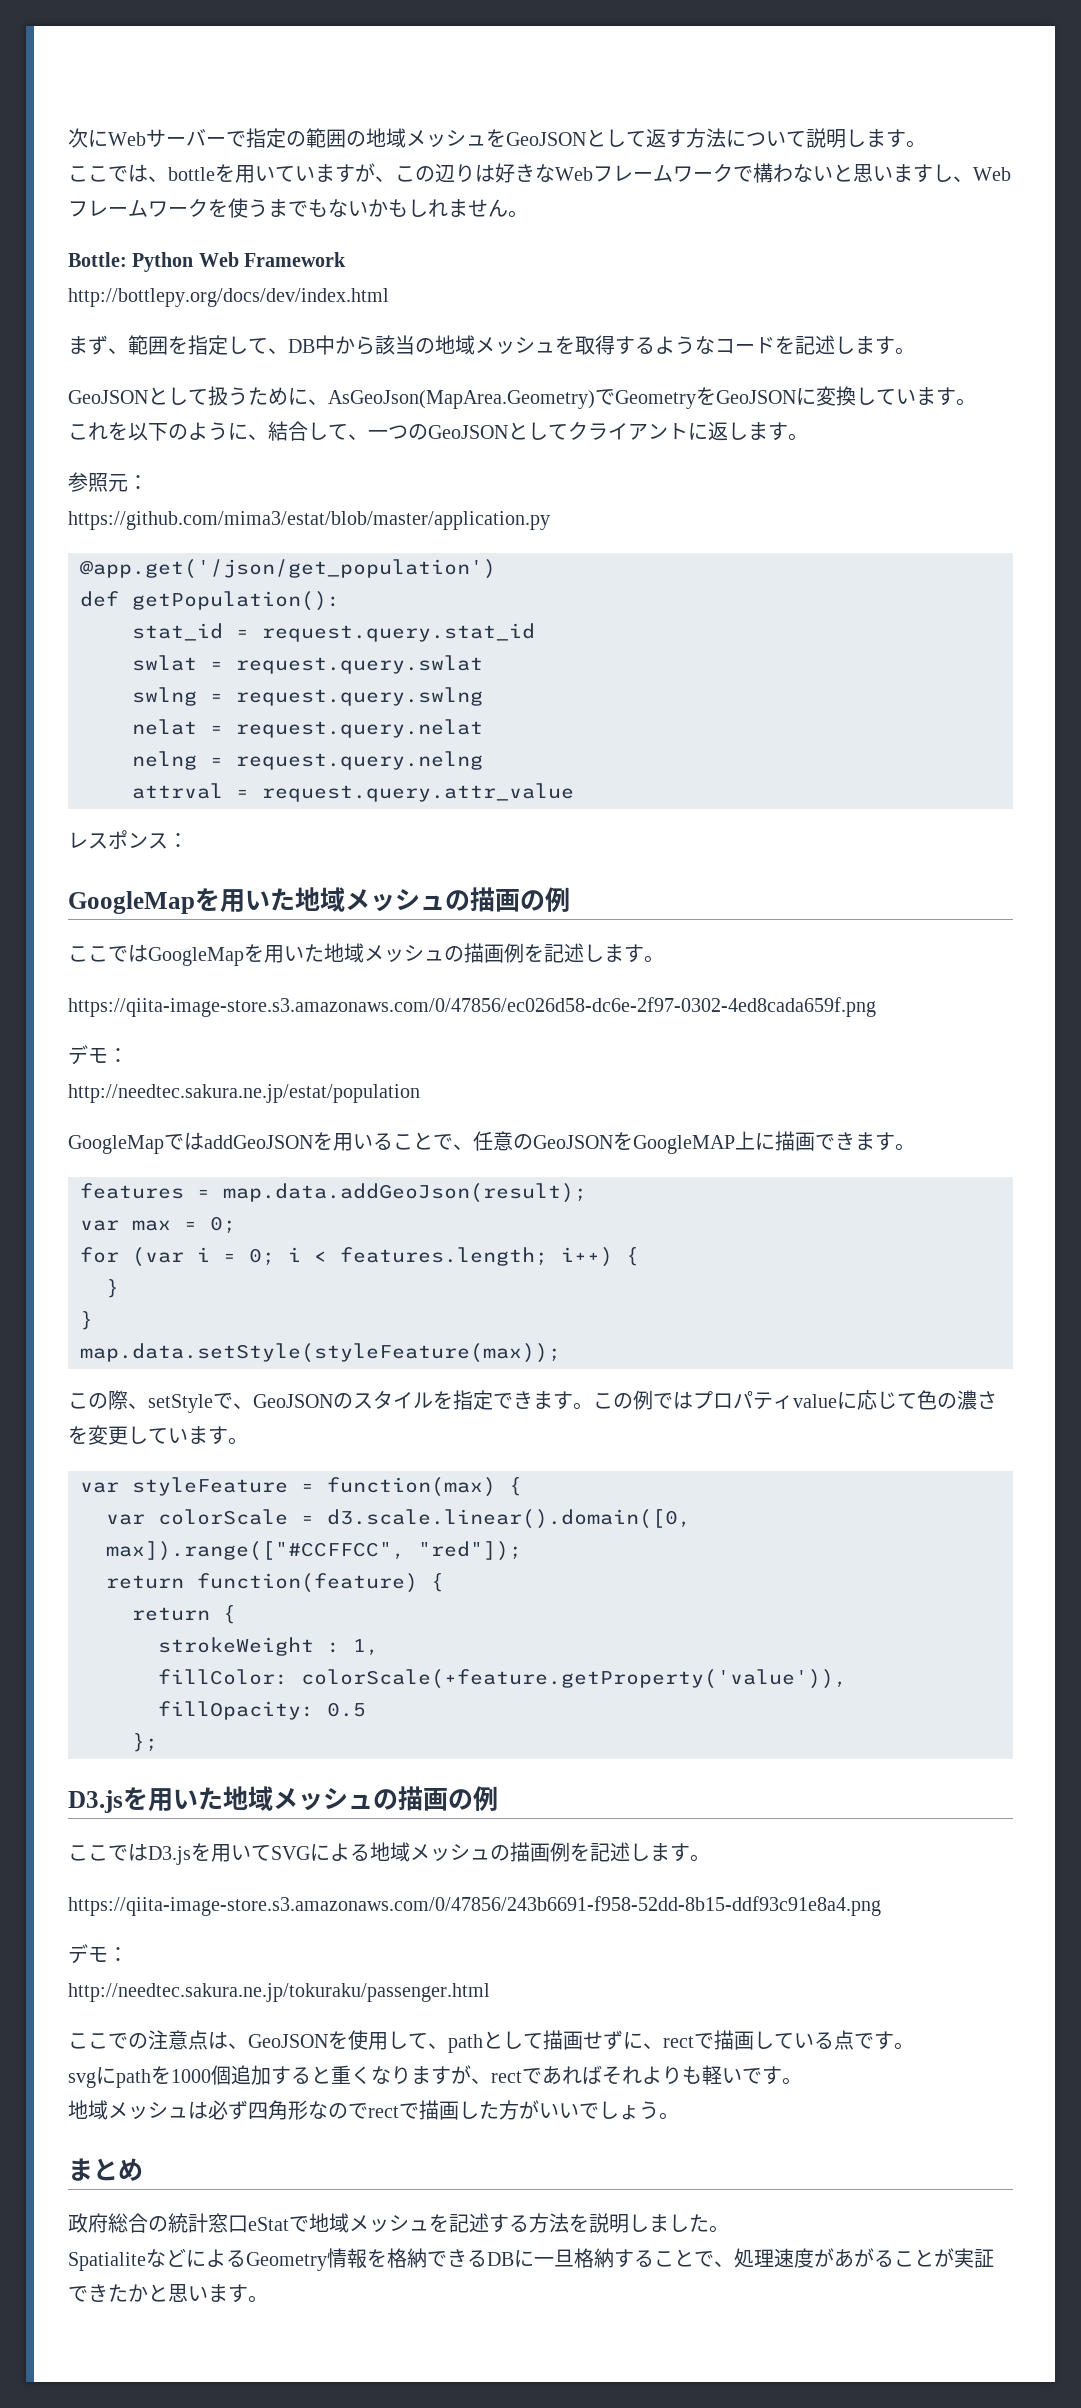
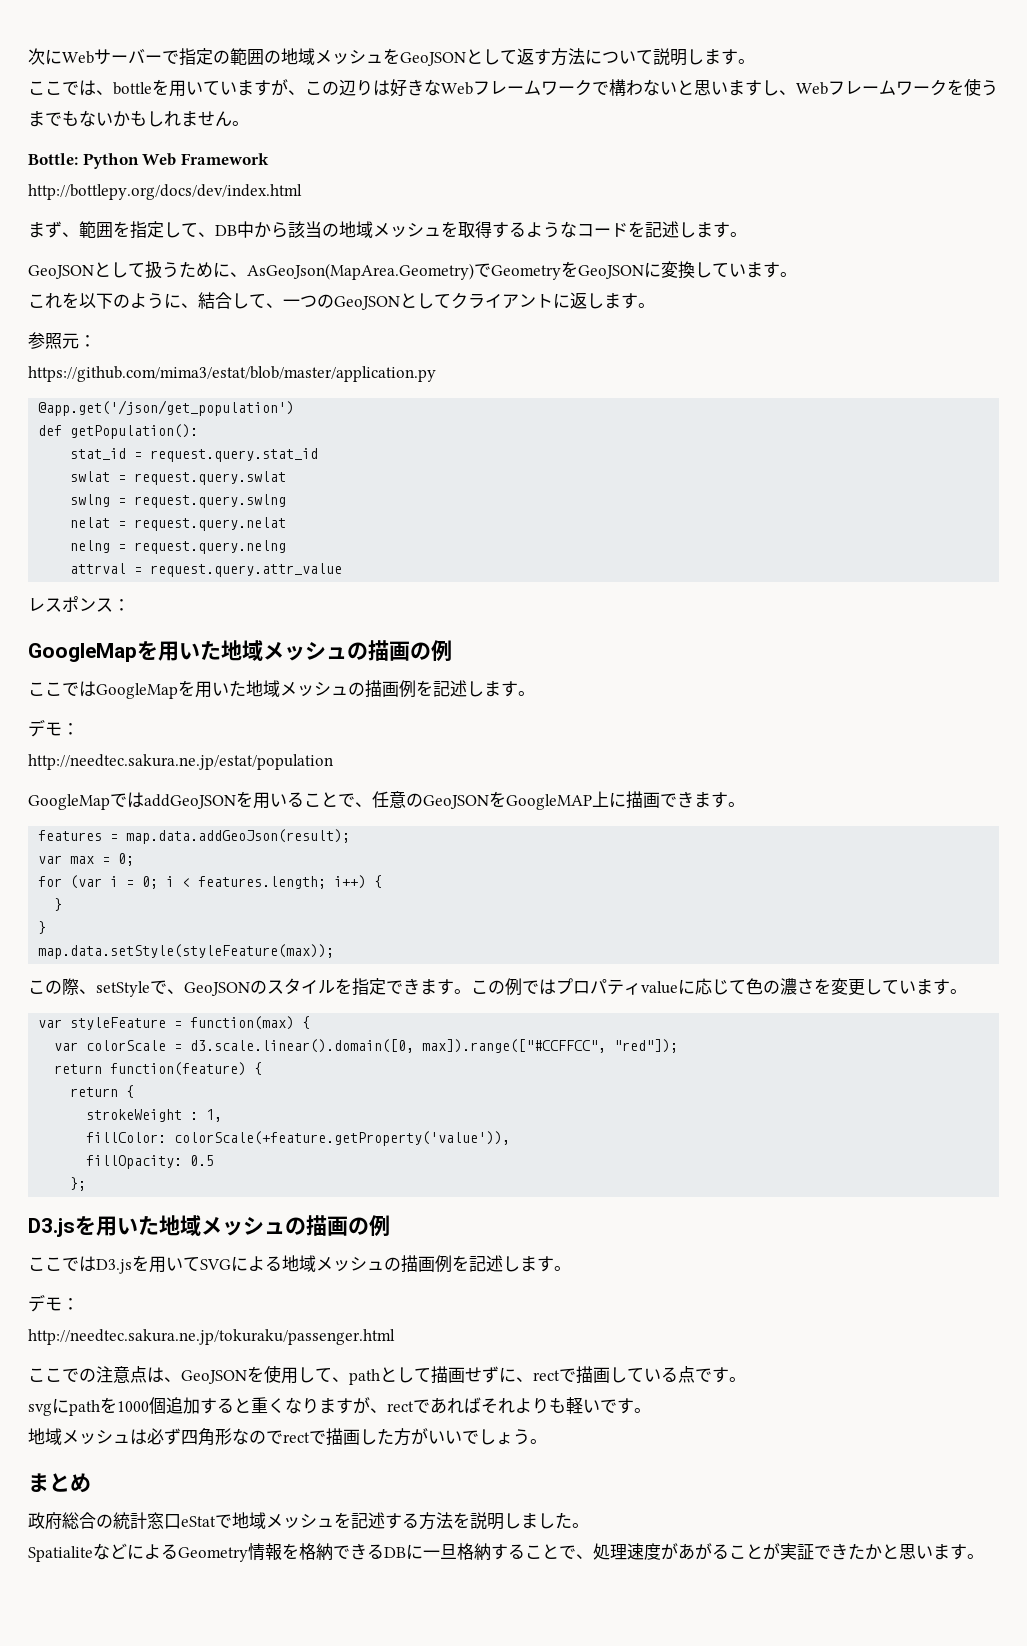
- https://qiita-image-store.s3.amazonaws.com/0/47856/ec026d58-dc6e-2f97-0302-4ed8cada659f.png
- https://qiita-image-store.s3.amazonaws.com/0/47856/243b6691-f958-52dd-8b15-ddf93c91e8a4.png

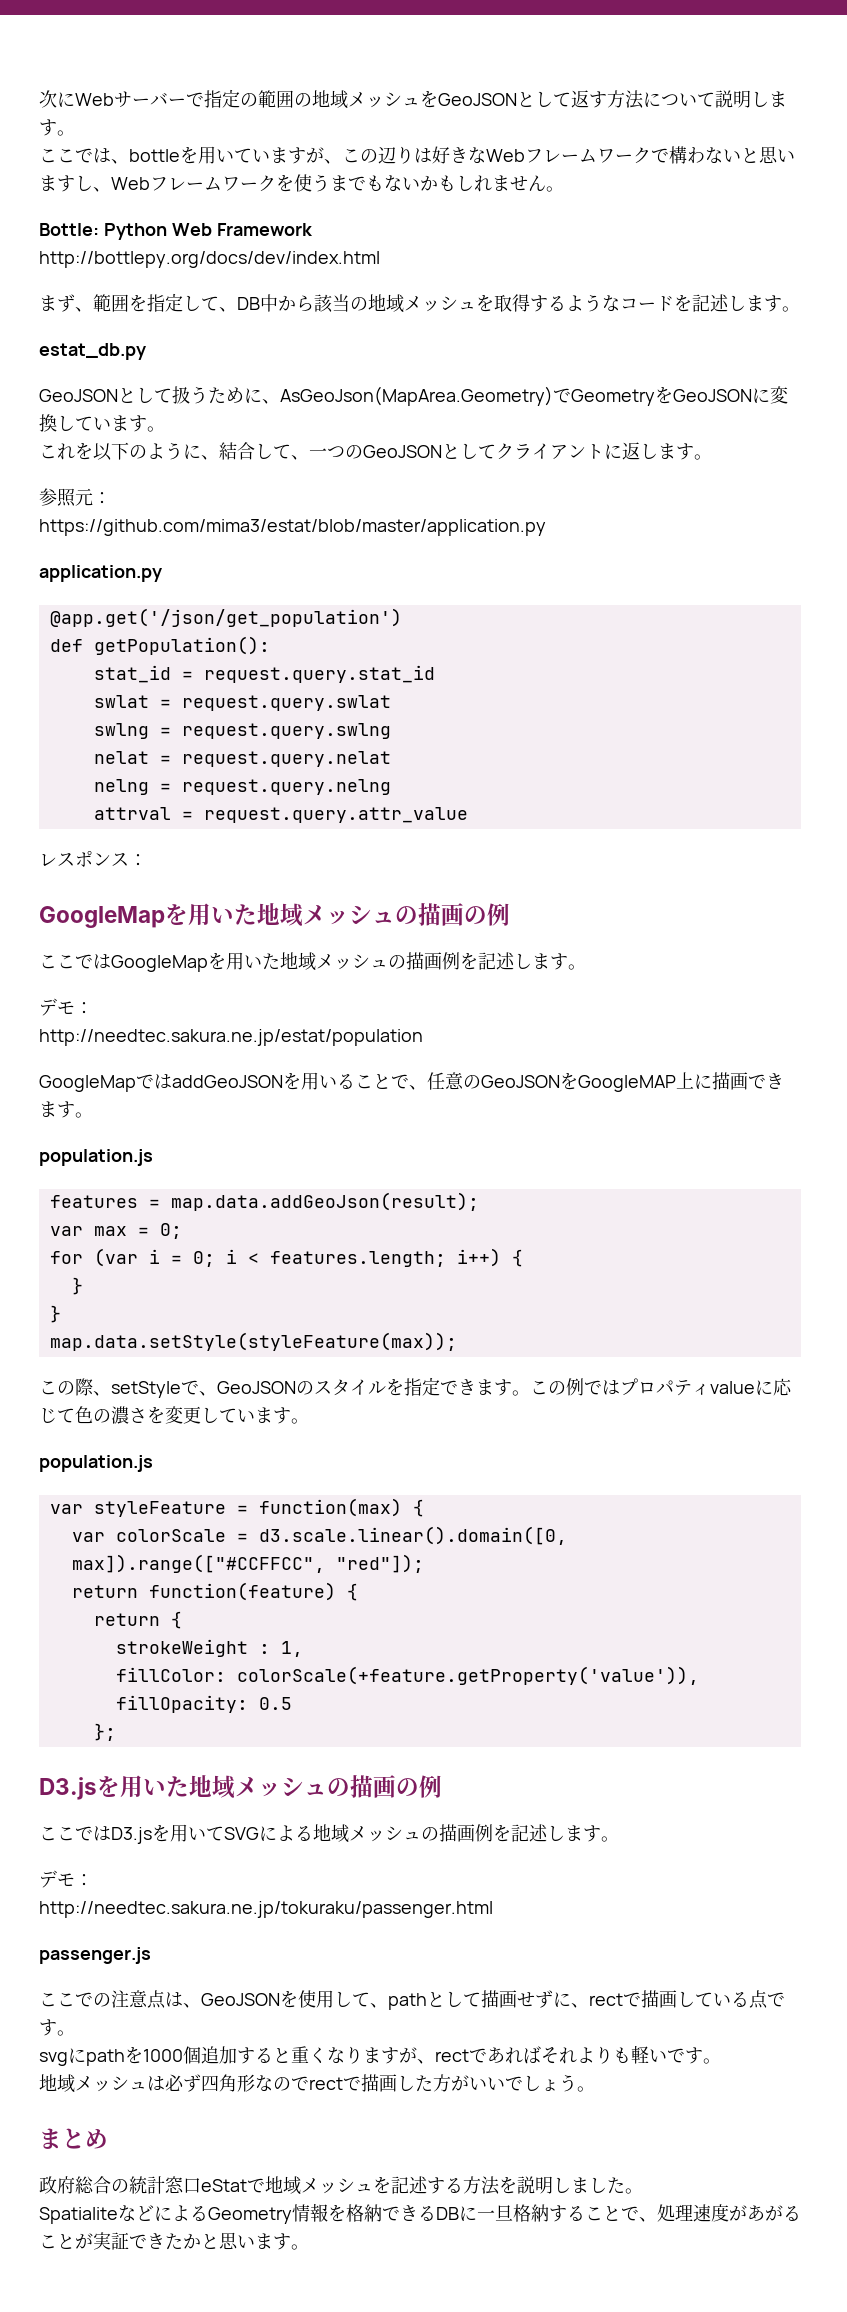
+ estat_db.py
+ application.py
  GoogleMapではaddGeoJSONを用いることで、任意のGeoJSONをGoogleMAP上に描画できます。
+ population.js
  この例ではプロパティvalueに応じて色の濃さを変更しています。
+ population.js
+ passenger.js

